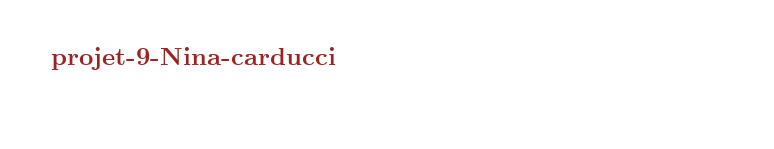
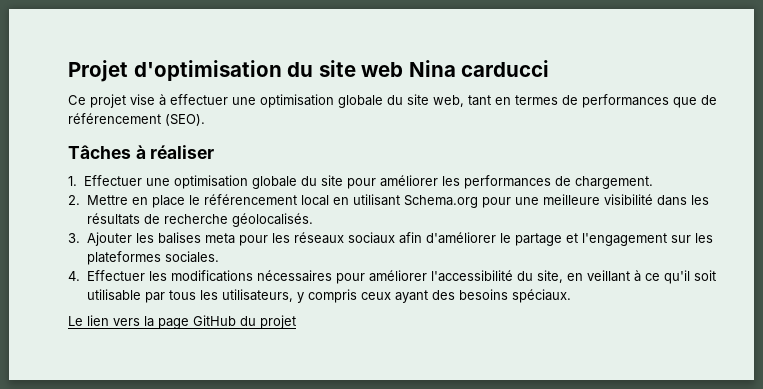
- projet-9-Nina-carducci
+ Projet d'optimisation du site web Nina carducci
+ Ce projet vise à effectuer une optimisation globale du site web, tant en termes de performances que de référencement (SEO).
+ Tâches à réaliser
+ 1. Effectuer une optimisation globale du site pour améliorer les performances de chargement.
+ 2. Mettre en place le référencement local en utilisant Schema.org pour une meilleure visibilité dans les résultats de recherche géolocalisés.
+ 3. Ajouter les balises meta pour les réseaux sociaux afin d'améliorer le partage et l'engagement sur les plateformes sociales.
+ 4. Effectuer les modifications nécessaires pour améliorer l'accessibilité du site, en veillant à ce qu'il soit utilisable par tous les utilisateurs, y compris ceux ayant des besoins spéciaux.
+ Le lien vers la page GitHub du projet

